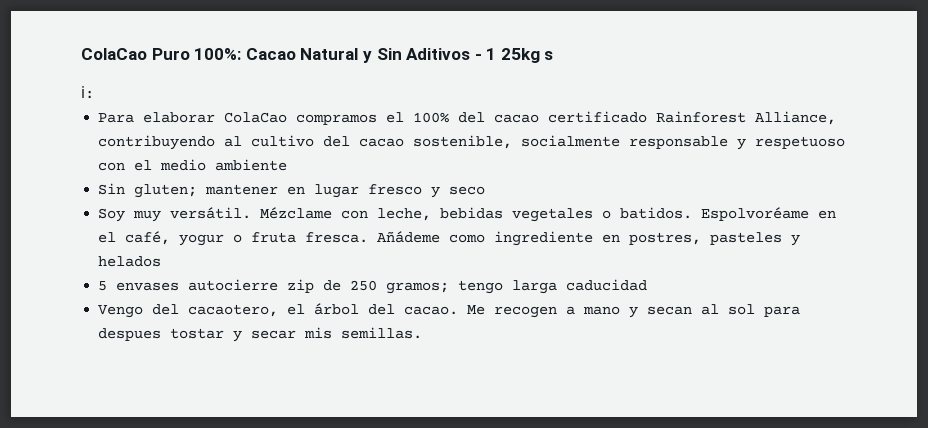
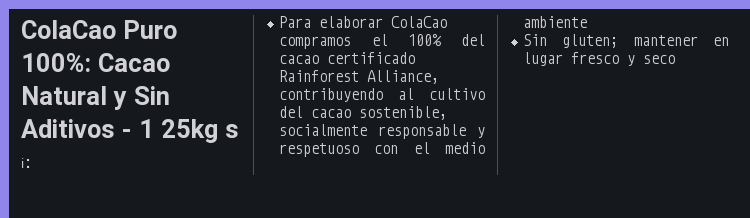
- Soy muy versátil. Mézclame con leche, bebidas vegetales o batidos. Espolvoréame en el café, yogur o fruta fresca. Añádeme como ingrediente en postres, pasteles y helados
- 5 envases autocierre zip de 250 gramos; tengo larga caducidad
- Vengo del cacaotero, el árbol del cacao. Me recogen a mano y secan al sol para despues tostar y secar mis semillas.

